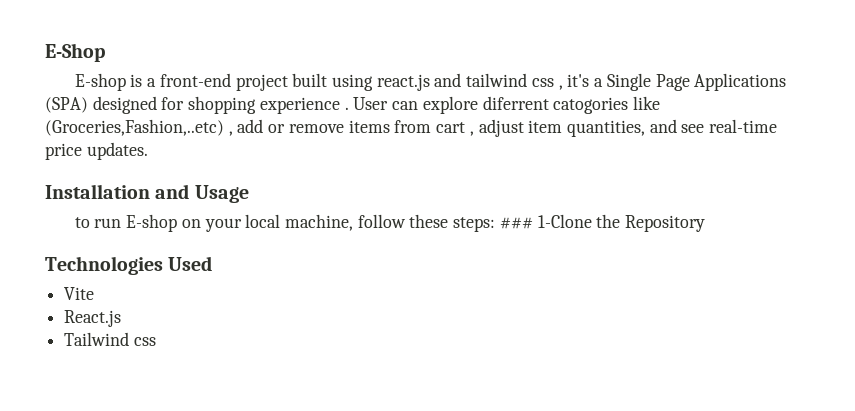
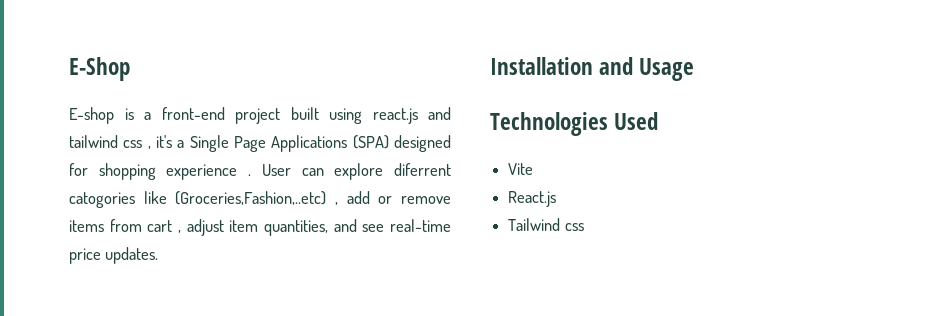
- to run E-shop on your local machine, follow these steps: ### 1-Clone the Repository

